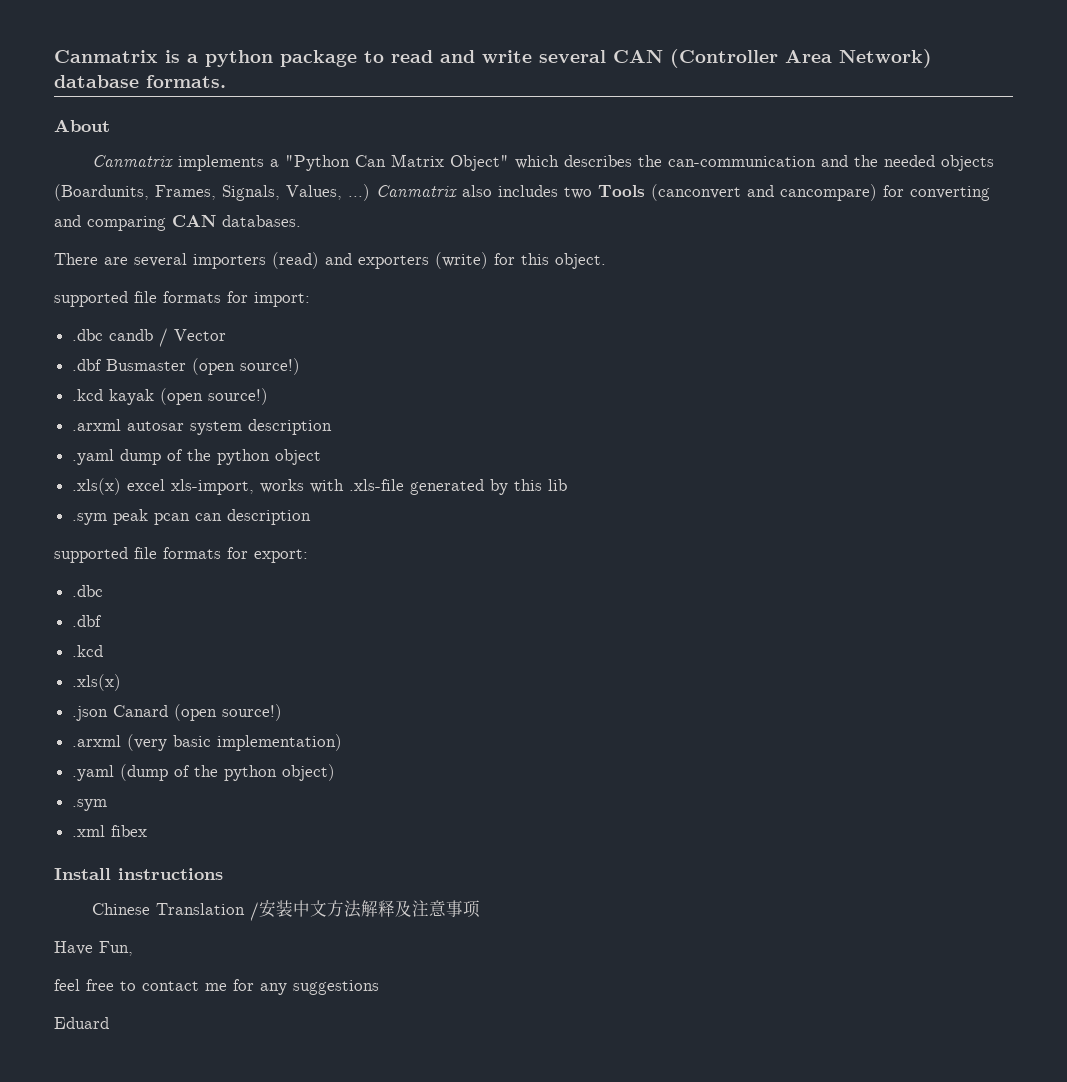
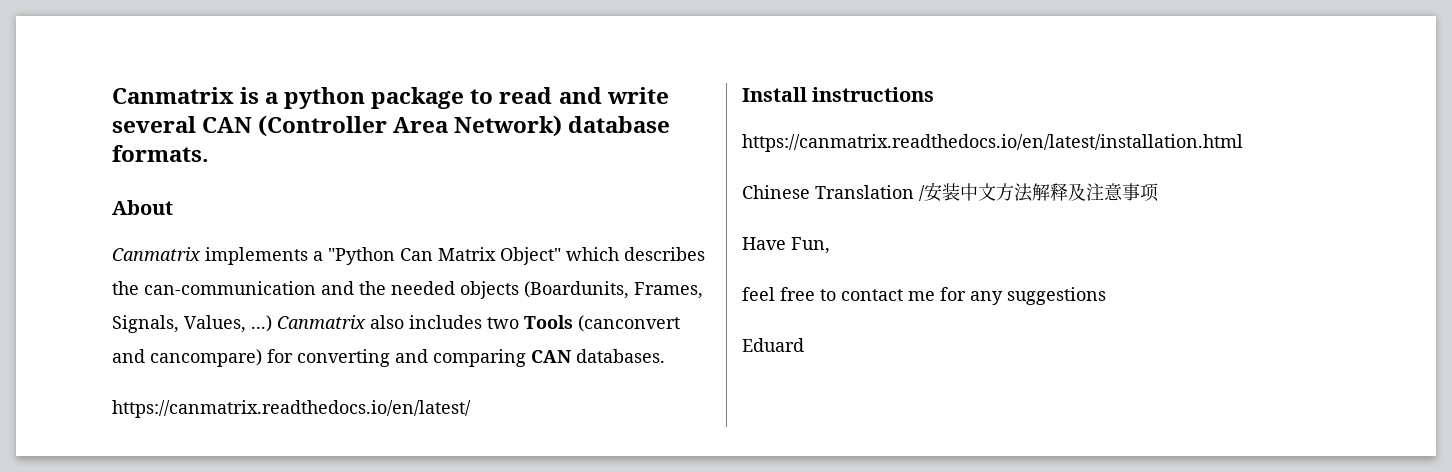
- There are several importers (read) and exporters (write) for this object.
- supported file formats for import:
- .dbc candb / Vector
- .dbf Busmaster (open source!)
- .kcd kayak (open source!)
- .arxml autosar system description
- .yaml dump of the python object
- .xls(x) excel xls-import, works with .xls-file generated by this lib
- .sym peak pcan can description
- supported file formats for export:
- .dbc
- .dbf
- .kcd
- .xls(x)
- .json Canard (open source!)
- .arxml (very basic implementation)
- .yaml (dump of the python object)
- .sym
- .xml fibex
+ https://canmatrix.readthedocs.io/en/latest/
+ https://canmatrix.readthedocs.io/en/latest/installation.html

